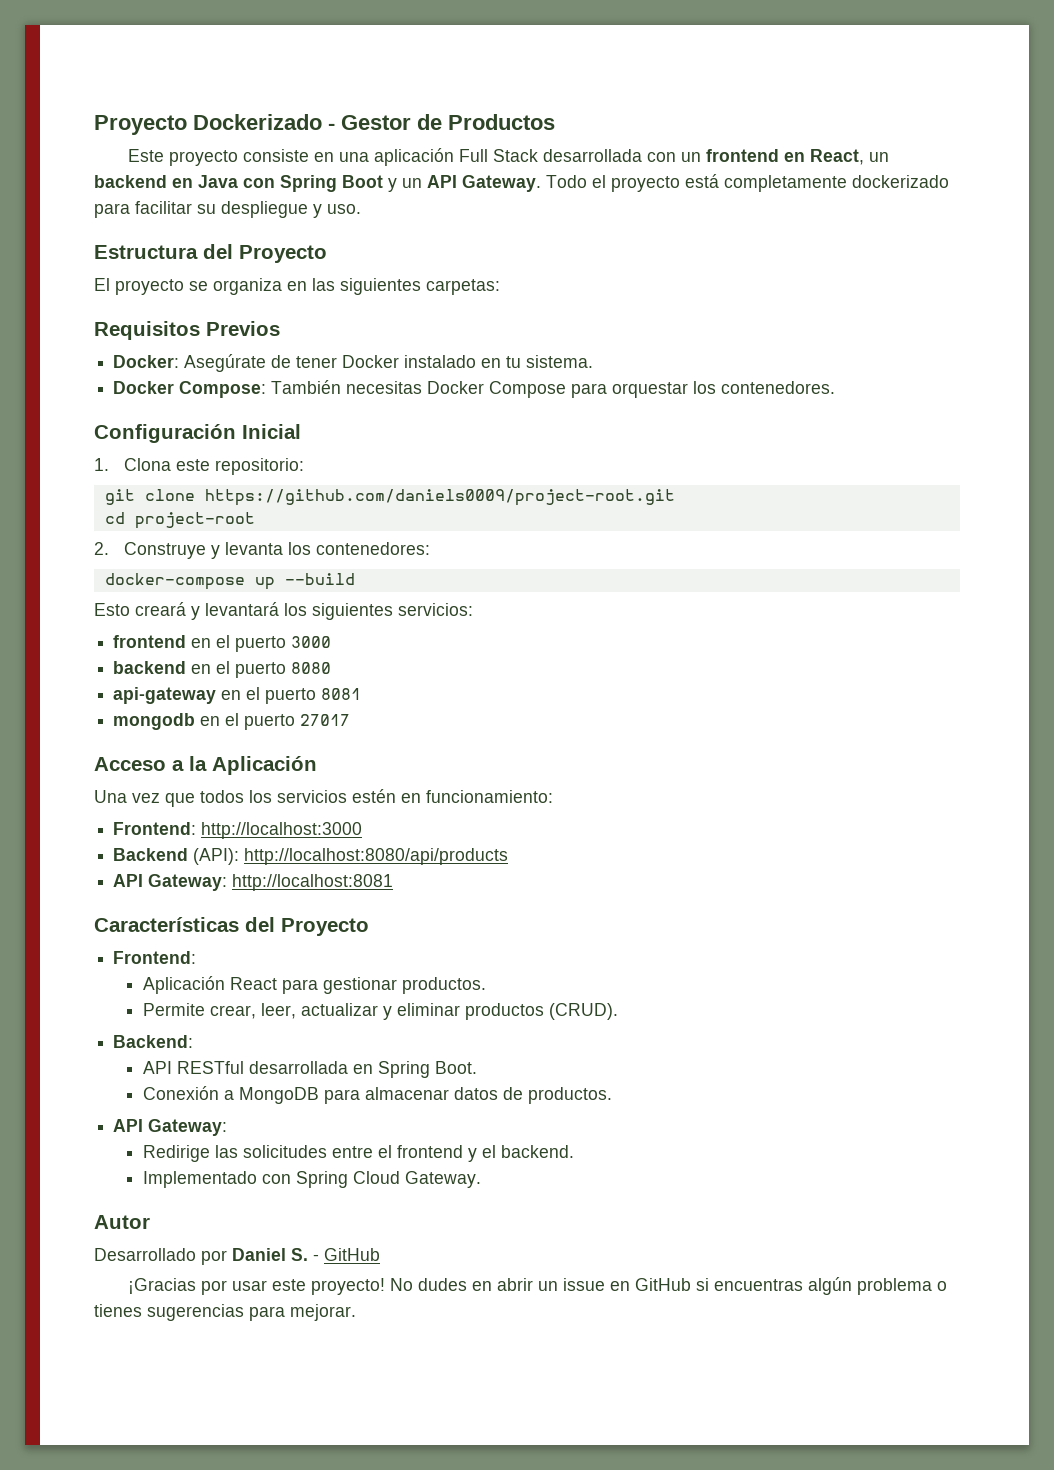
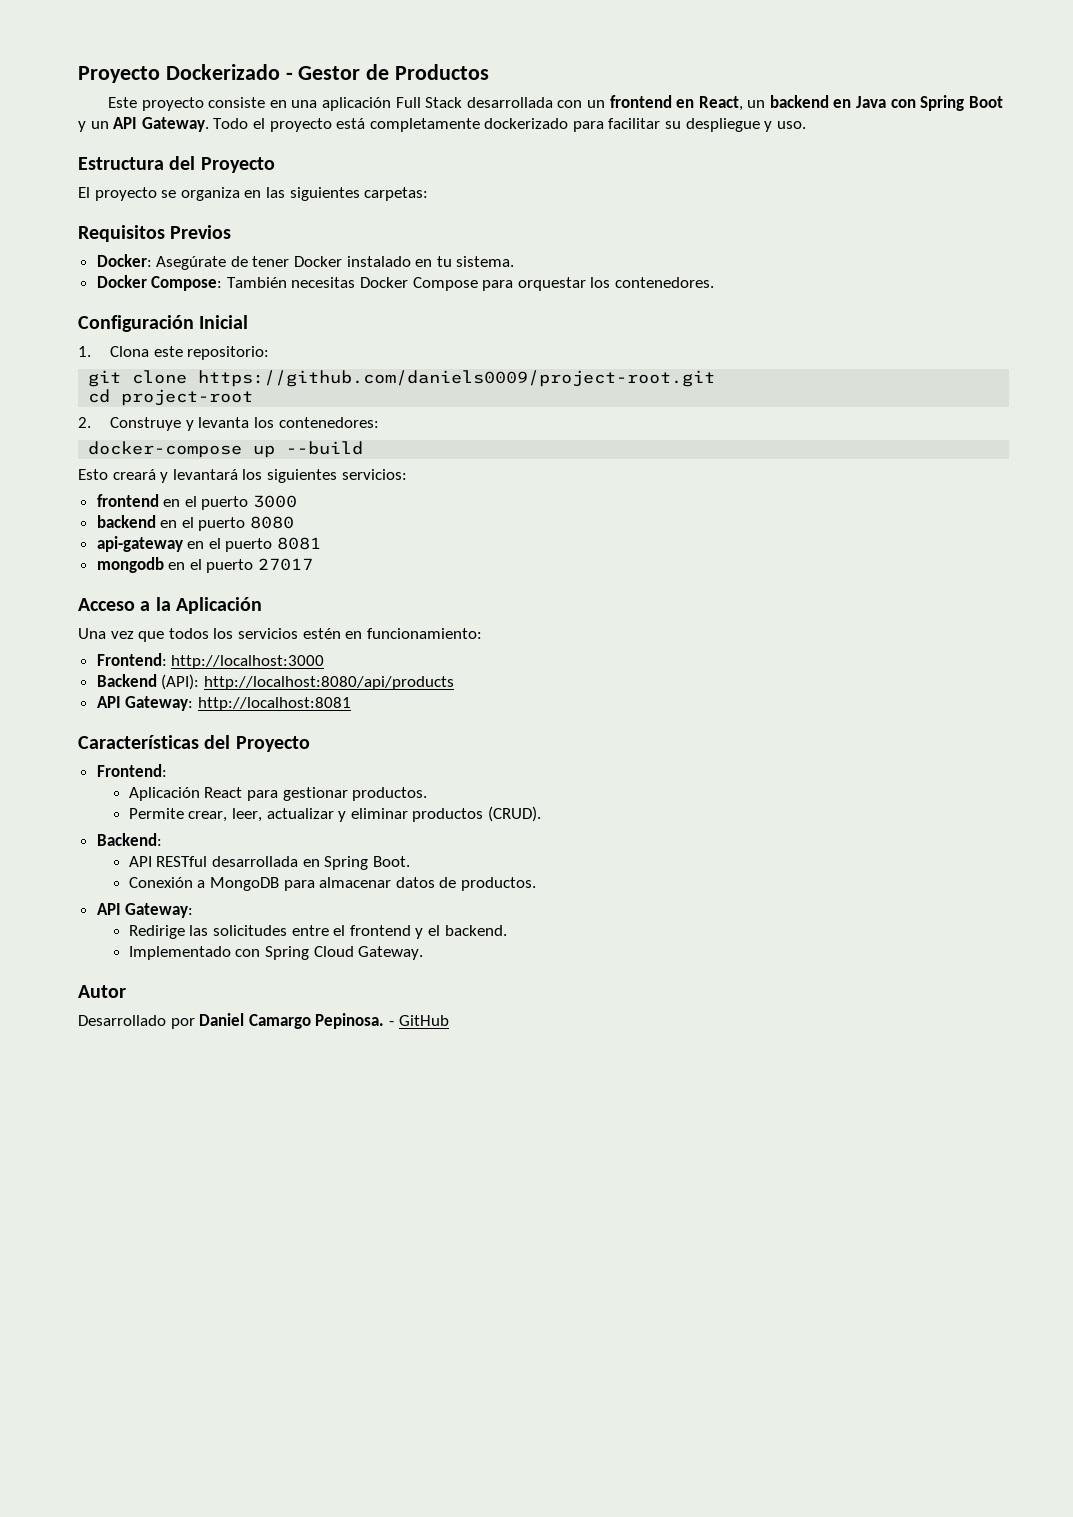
- Desarrollado por Daniel S. - GitHub
+ Desarrollado por Daniel Camargo Pepinosa. - GitHub
- ¡Gracias por usar este proyecto! No dudes en abrir un issue en GitHub si encuentras algún problema o tienes sugerencias para mejorar.

